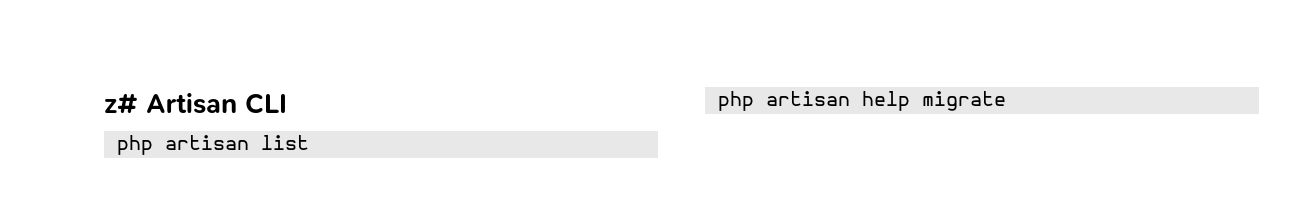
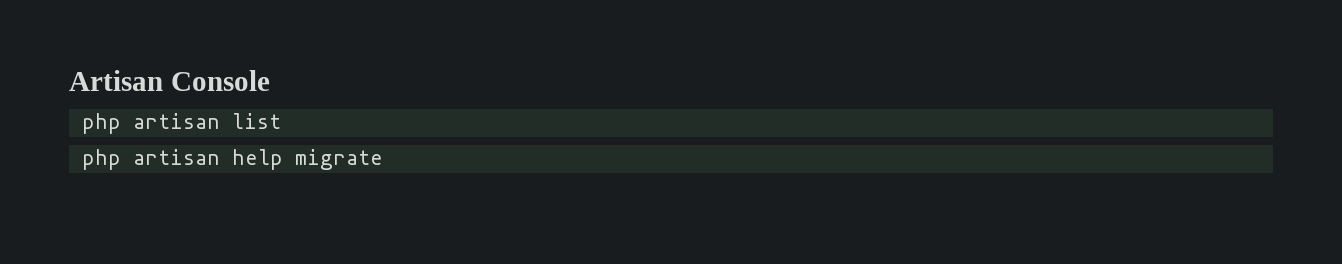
- z# Artisan CLI
+ Artisan Console

